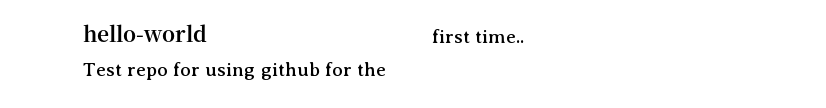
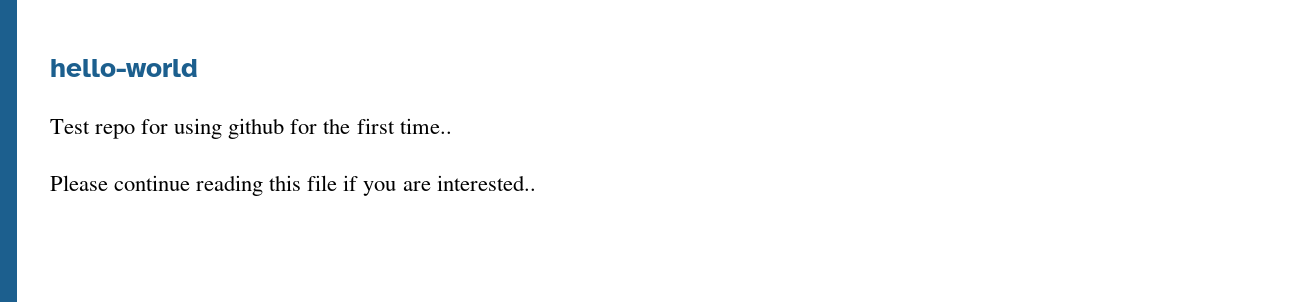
+ Please continue reading this file if you are interested..

